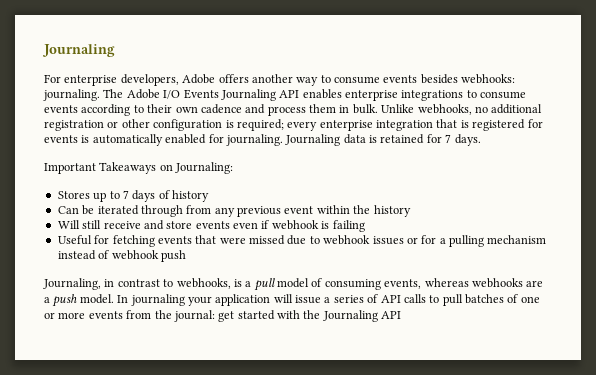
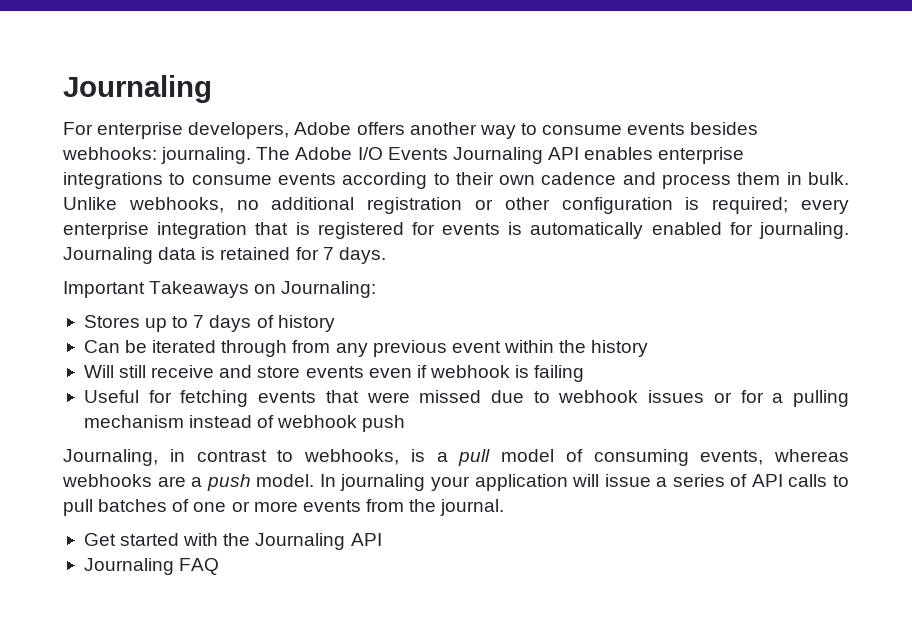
- In journaling your application will issue a series of API calls to pull batches of one or more events from the journal: get started with the Journaling API
+ In journaling your application will issue a series of API calls to pull batches of one or more events from the journal.
+ Get started with the Journaling API
+ Journaling FAQ

